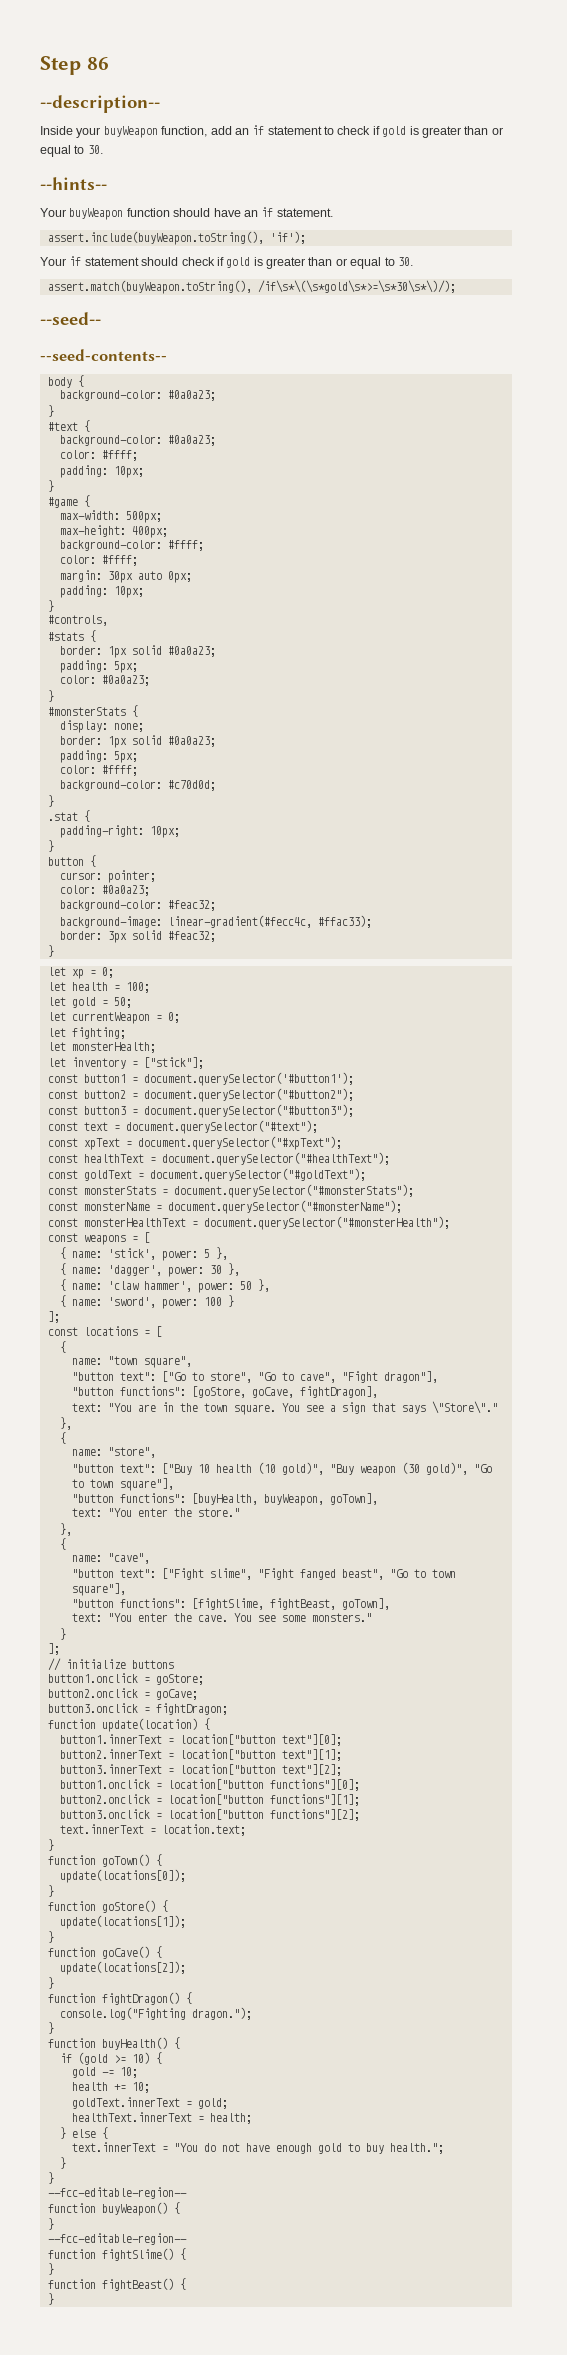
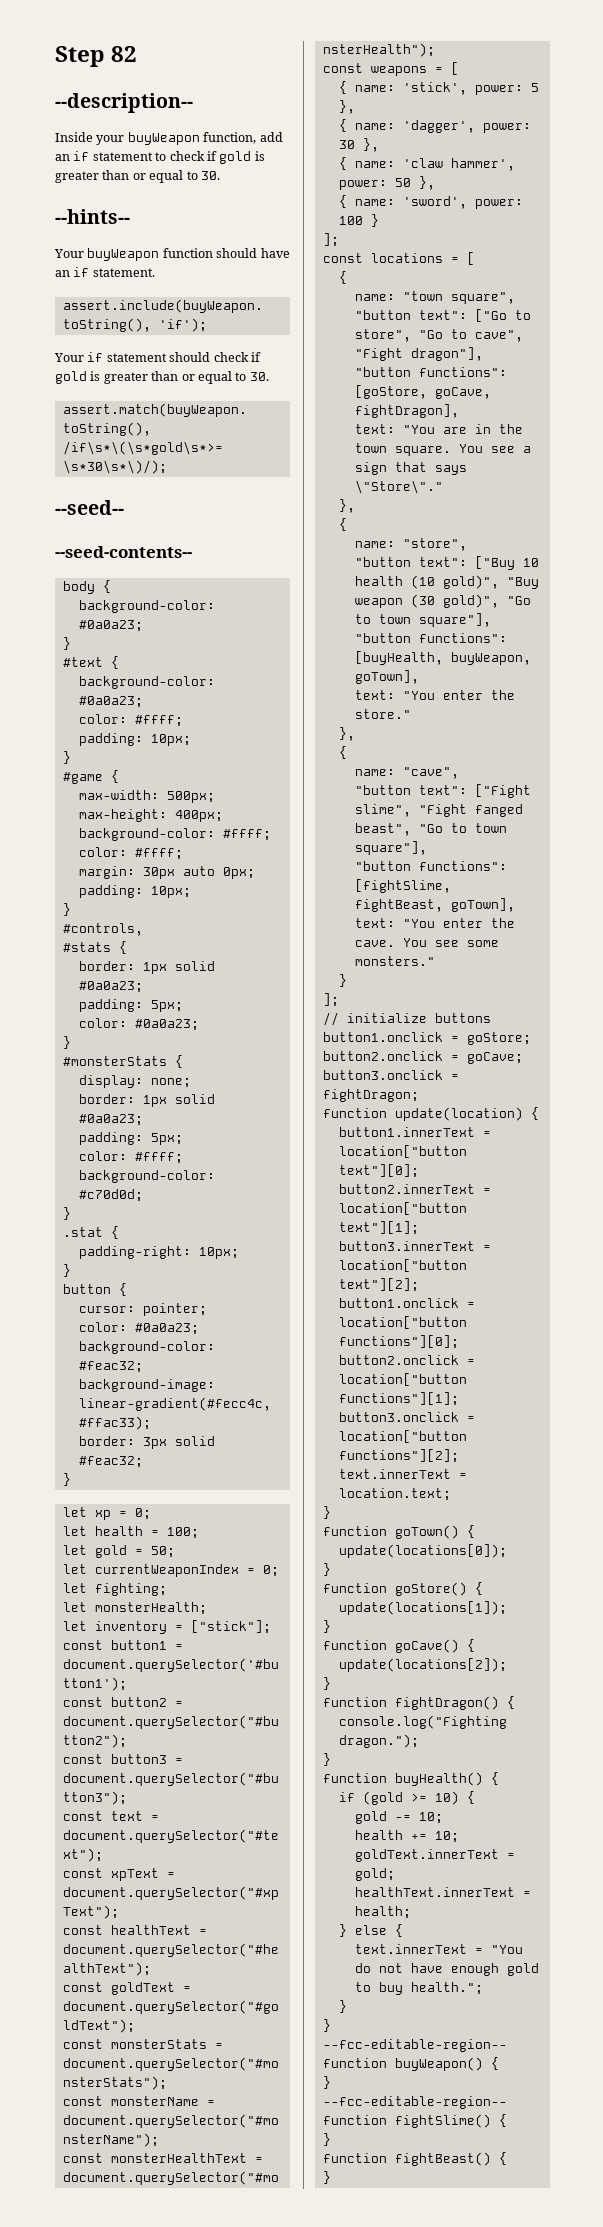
- Step 86
+ Step 82
- let currentWeapon = 0;
+ let currentWeaponIndex = 0;

